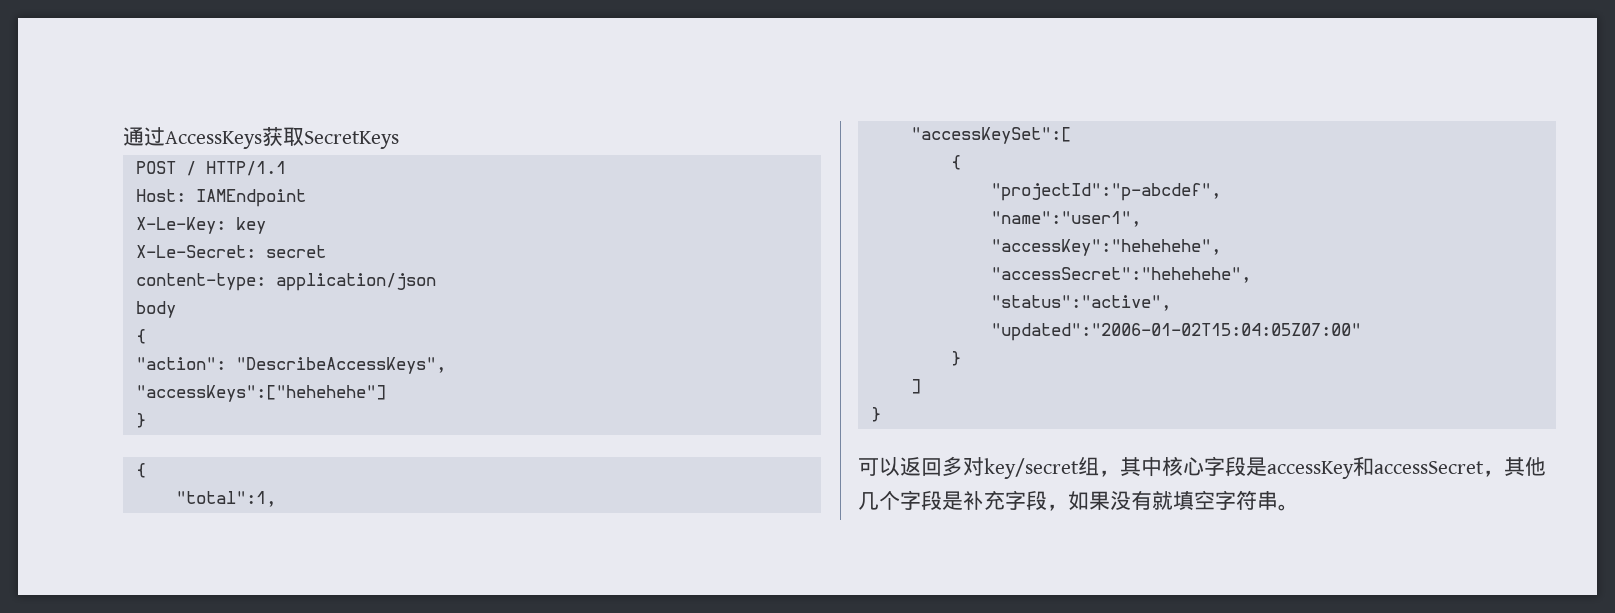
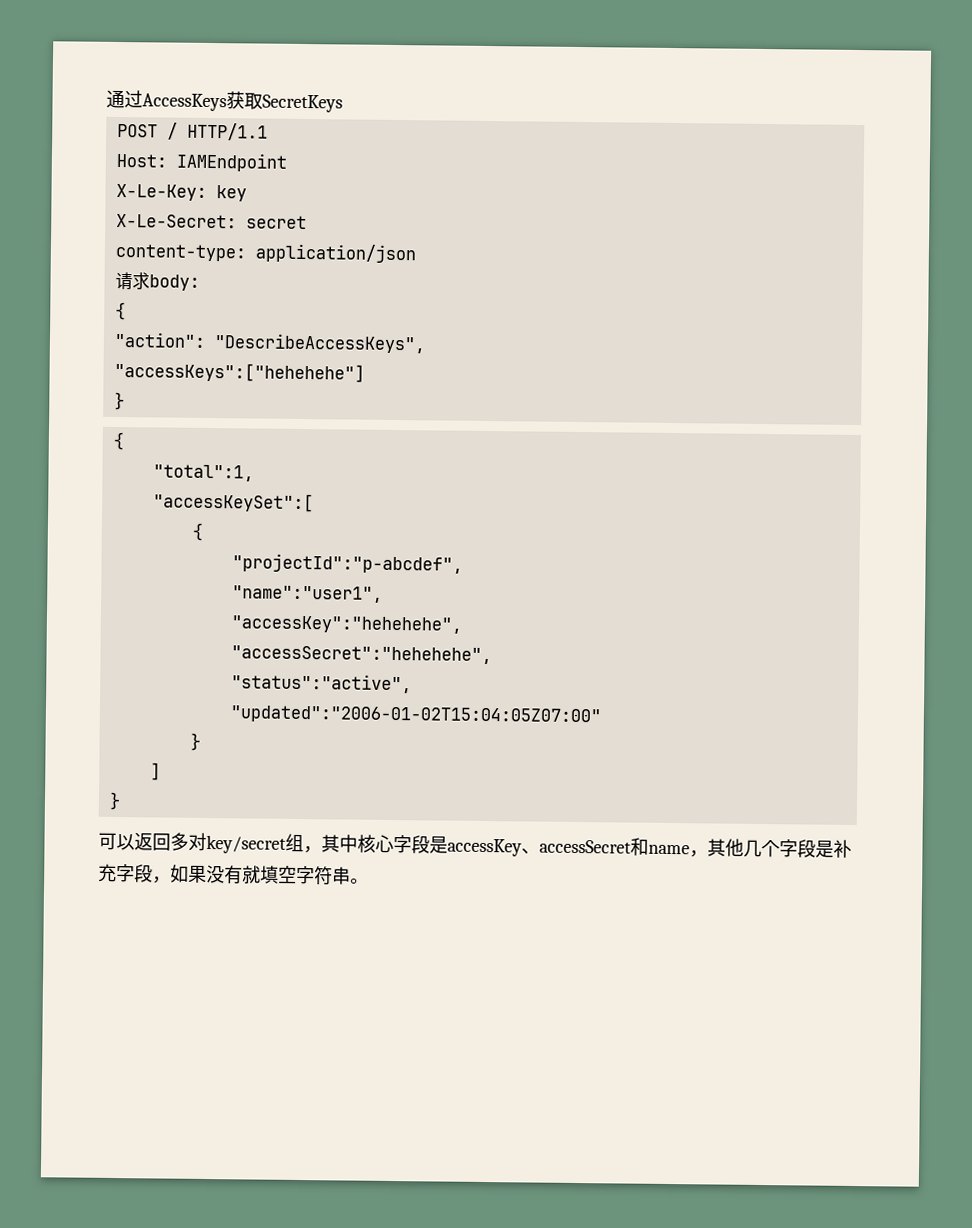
- body
+ 请求body:
- 可以返回多对key/secret组，其中核心字段是accessKey和accessSecret，其他几个字段是补充字段，如果没有就填空字符串。
+ 可以返回多对key/secret组，其中核心字段是accessKey、accessSecret和name，其他几个字段是补充字段，如果没有就填空字符串。

